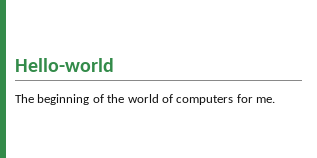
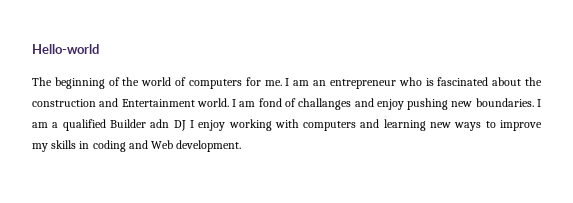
+ I am an entrepreneur who is fascinated about the construction and Entertainment world. I am fond of challanges and enjoy pushing new boundaries. I am a qualified Builder adn DJ I enjoy working with computers and learning new ways to improve my skills in coding and Web development.

